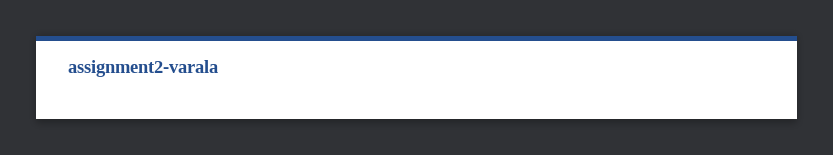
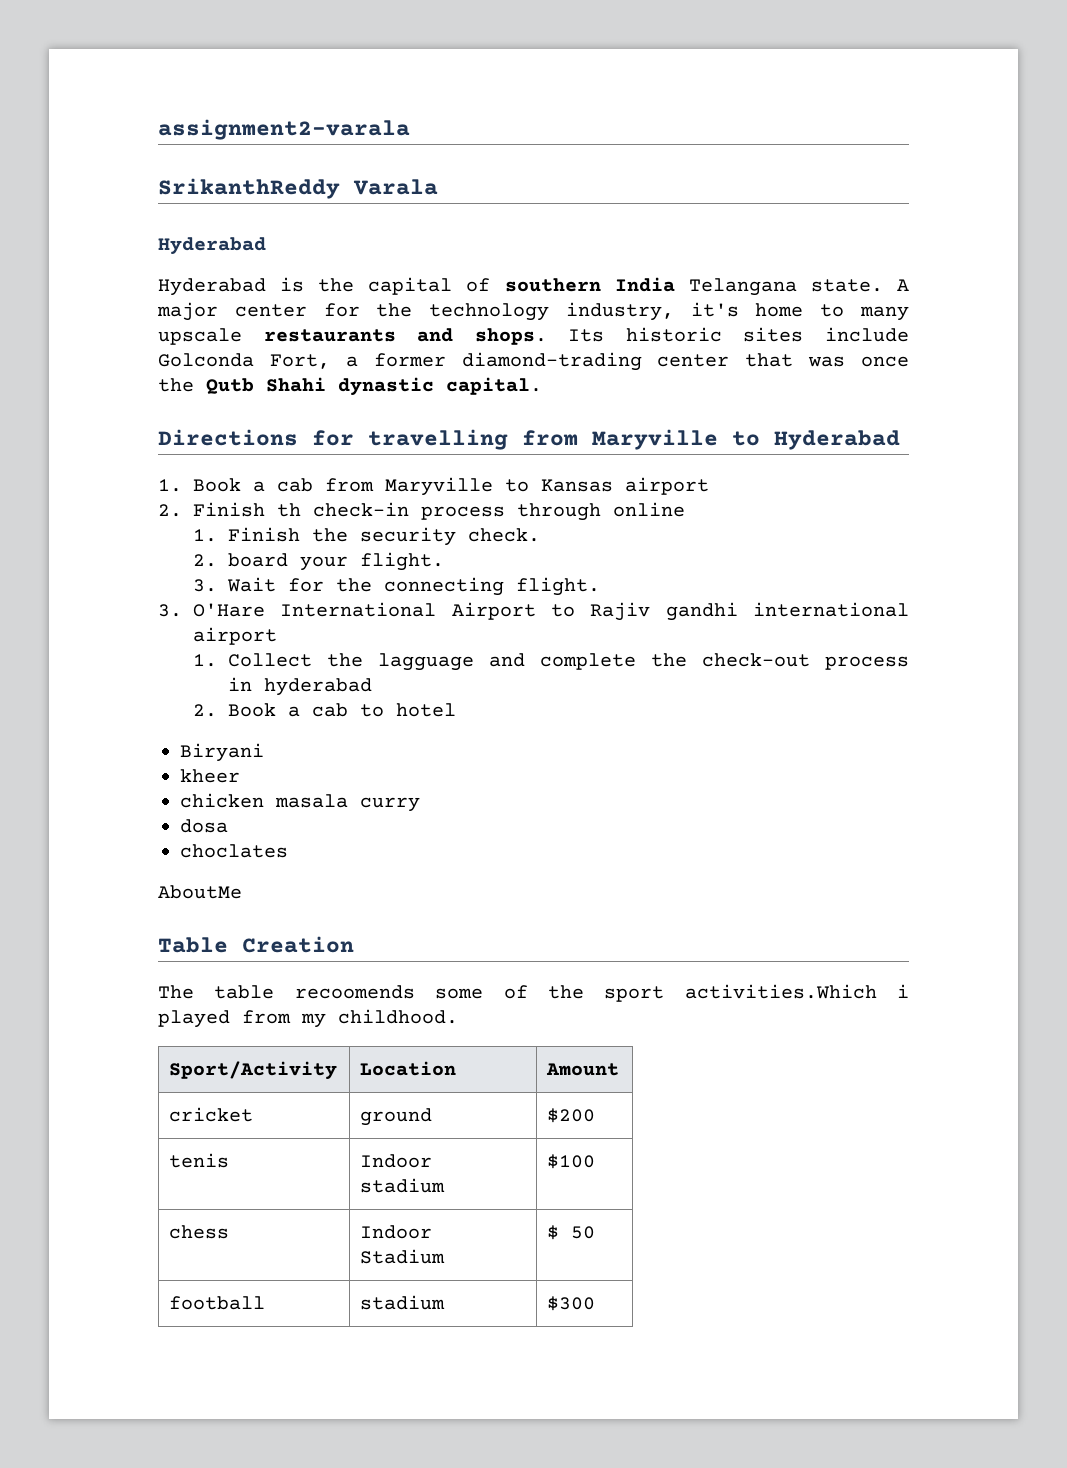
+ SrikanthReddy Varala
+ Hyderabad
+ Hyderabad is the capital of southern India Telangana state. A major center for the technology industry, it's home to many upscale restaurants and shops. Its historic sites include Golconda Fort, a former diamond-trading center that was once the Qutb Shahi dynastic capital.
+ Directions for travelling from Maryville to Hyderabad
+ 1. Book a cab from Maryville to Kansas airport
+ 2. Finish th check-in process through online
+ 1. Finish the security check.
+ 2. board your flight.
+ 3. Wait for the connecting flight.
+ 3. O'Hare International Airport to Rajiv gandhi international airport
+ 1. Collect the lagguage and complete the check-out process in hyderabad
+ 2. Book a cab to hotel
+ Biryani
+ kheer
+ chicken masala curry
+ dosa
+ choclates
+ AboutMe
+ Table Creation
+ The table recoomends some of the sport activities.Which i played from my childhood.
+ Sport/Activity | Location | Amount
+ cricket | ground | $200
+ tenis | Indoor stadium | $100
+ chess | Indoor Stadium | $ 50
+ football | stadium | $300

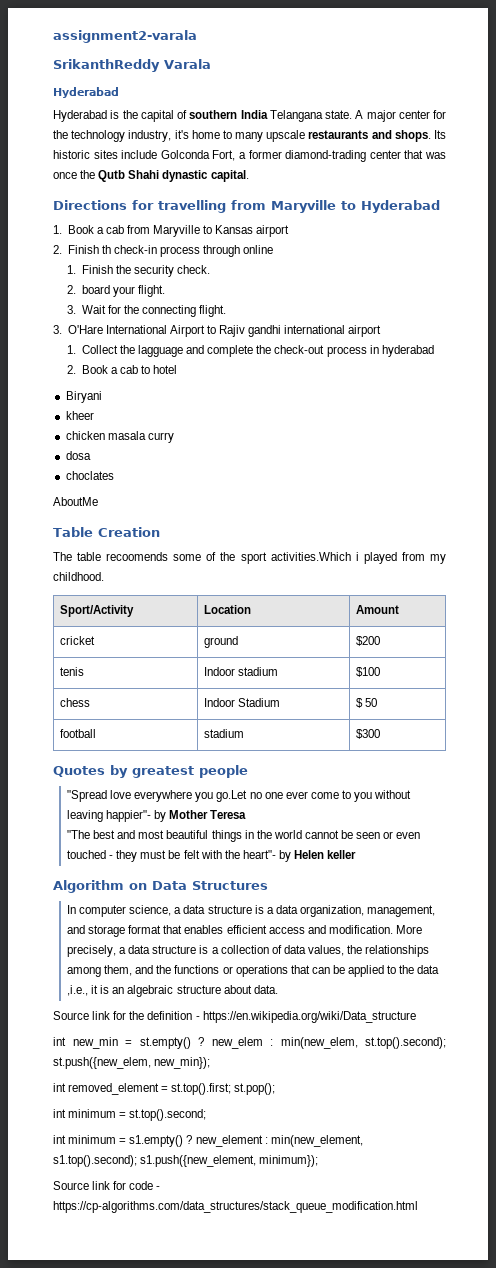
+ Quotes by greatest people
+ "Spread love everywhere you go.Let no one ever come to you without leaving happier"- by Mother Teresa
+ "The best and most beautiful things in the world cannot be seen or even touched - they must be felt with the heart"- by Helen keller
+ Algorithm on Data Structures
+ In computer science, a data structure is a data organization, management, and storage format that enables efficient access and modification. More precisely, a data structure is a collection of data values, the relationships among them, and the functions or operations that can be applied to the data ,i.e., it is an algebraic structure about data.
+ Source link for the definition - https://en.wikipedia.org/wiki/Data_structure
+ int new_min = st.empty() ? new_elem : min(new_elem, st.top().second); st.push({new_elem, new_min});
+ int removed_element = st.top().first; st.pop();
+ int minimum = st.top().second;
+ int minimum = s1.empty() ? new_element : min(new_element, s1.top().second); s1.push({new_element, minimum});
+ Source link for code - https://cp-algorithms.com/data_structures/stack_queue_modification.html

